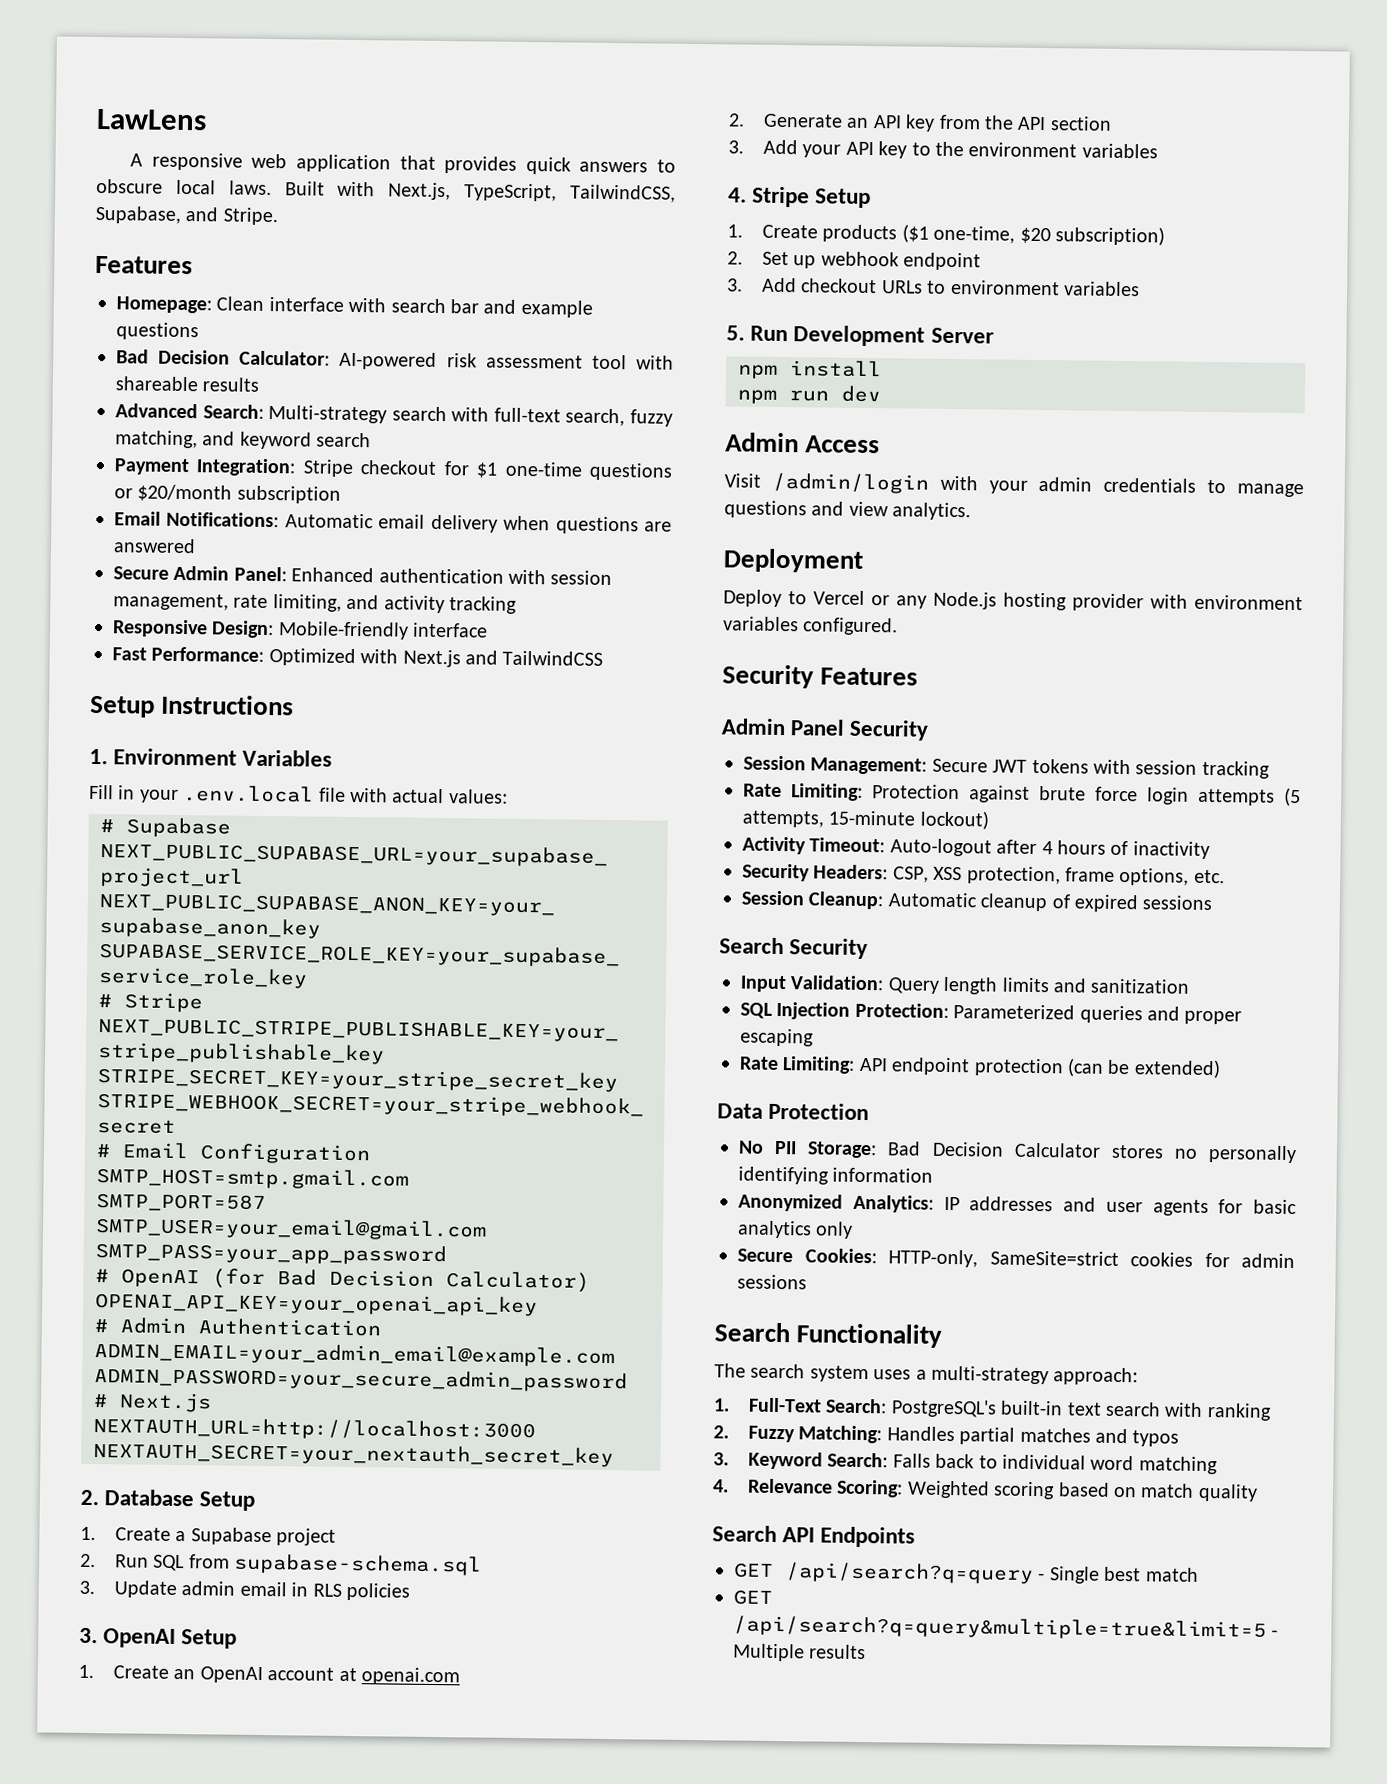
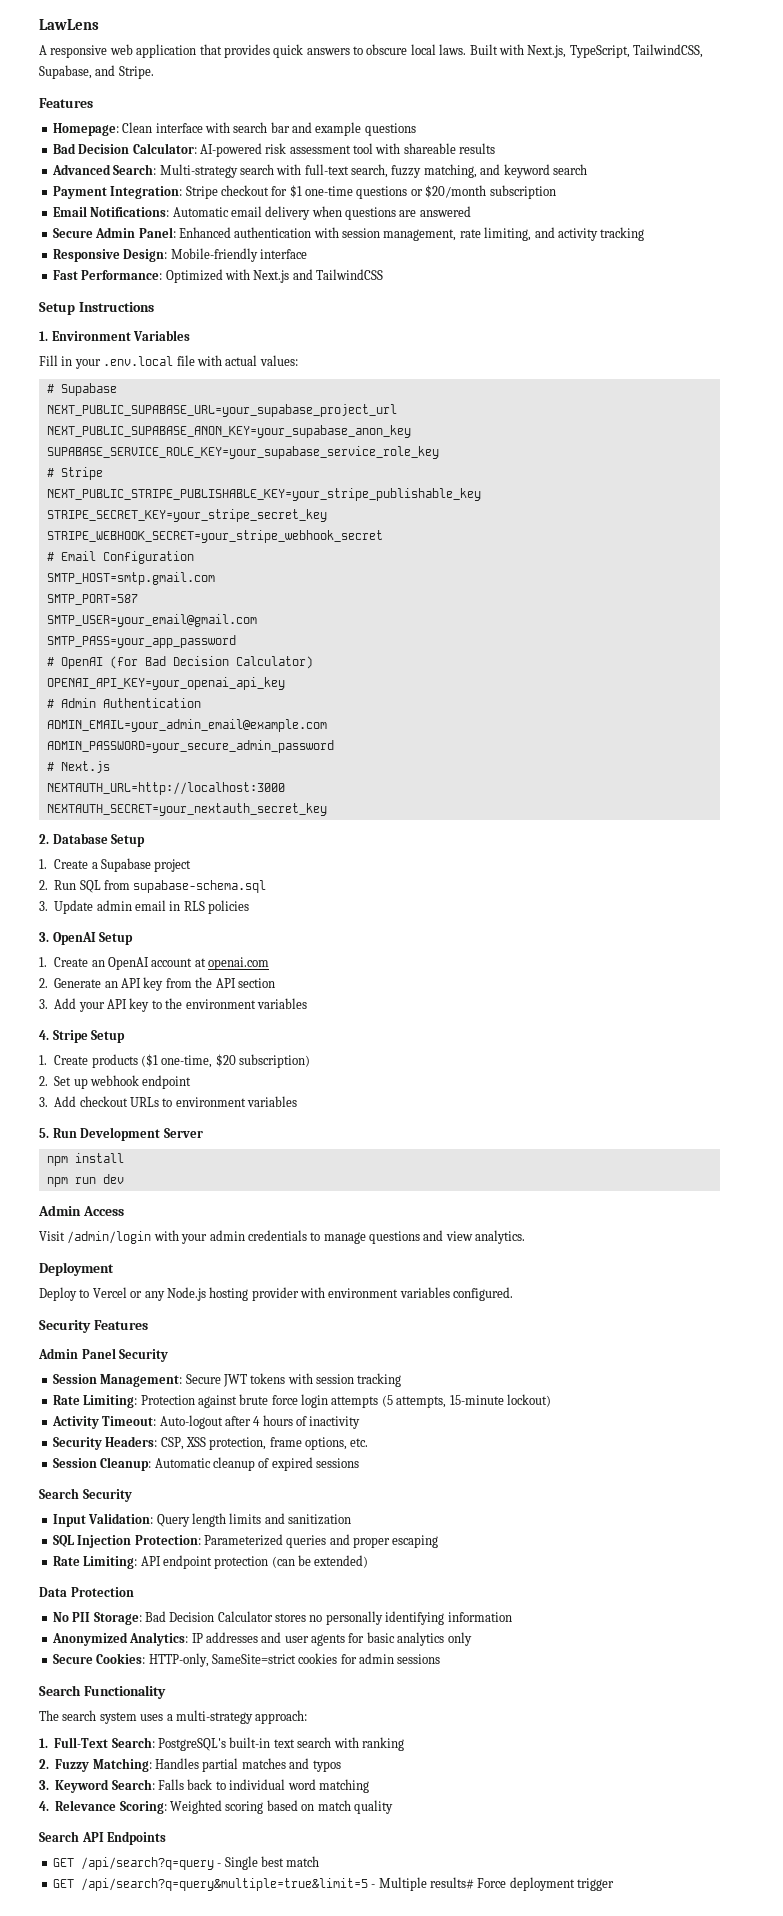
- GET /api/search?q=query&multiple=true&limit=5 - Multiple results
+ GET /api/search?q=query&multiple=true&limit=5 - Multiple results# Force deployment trigger

